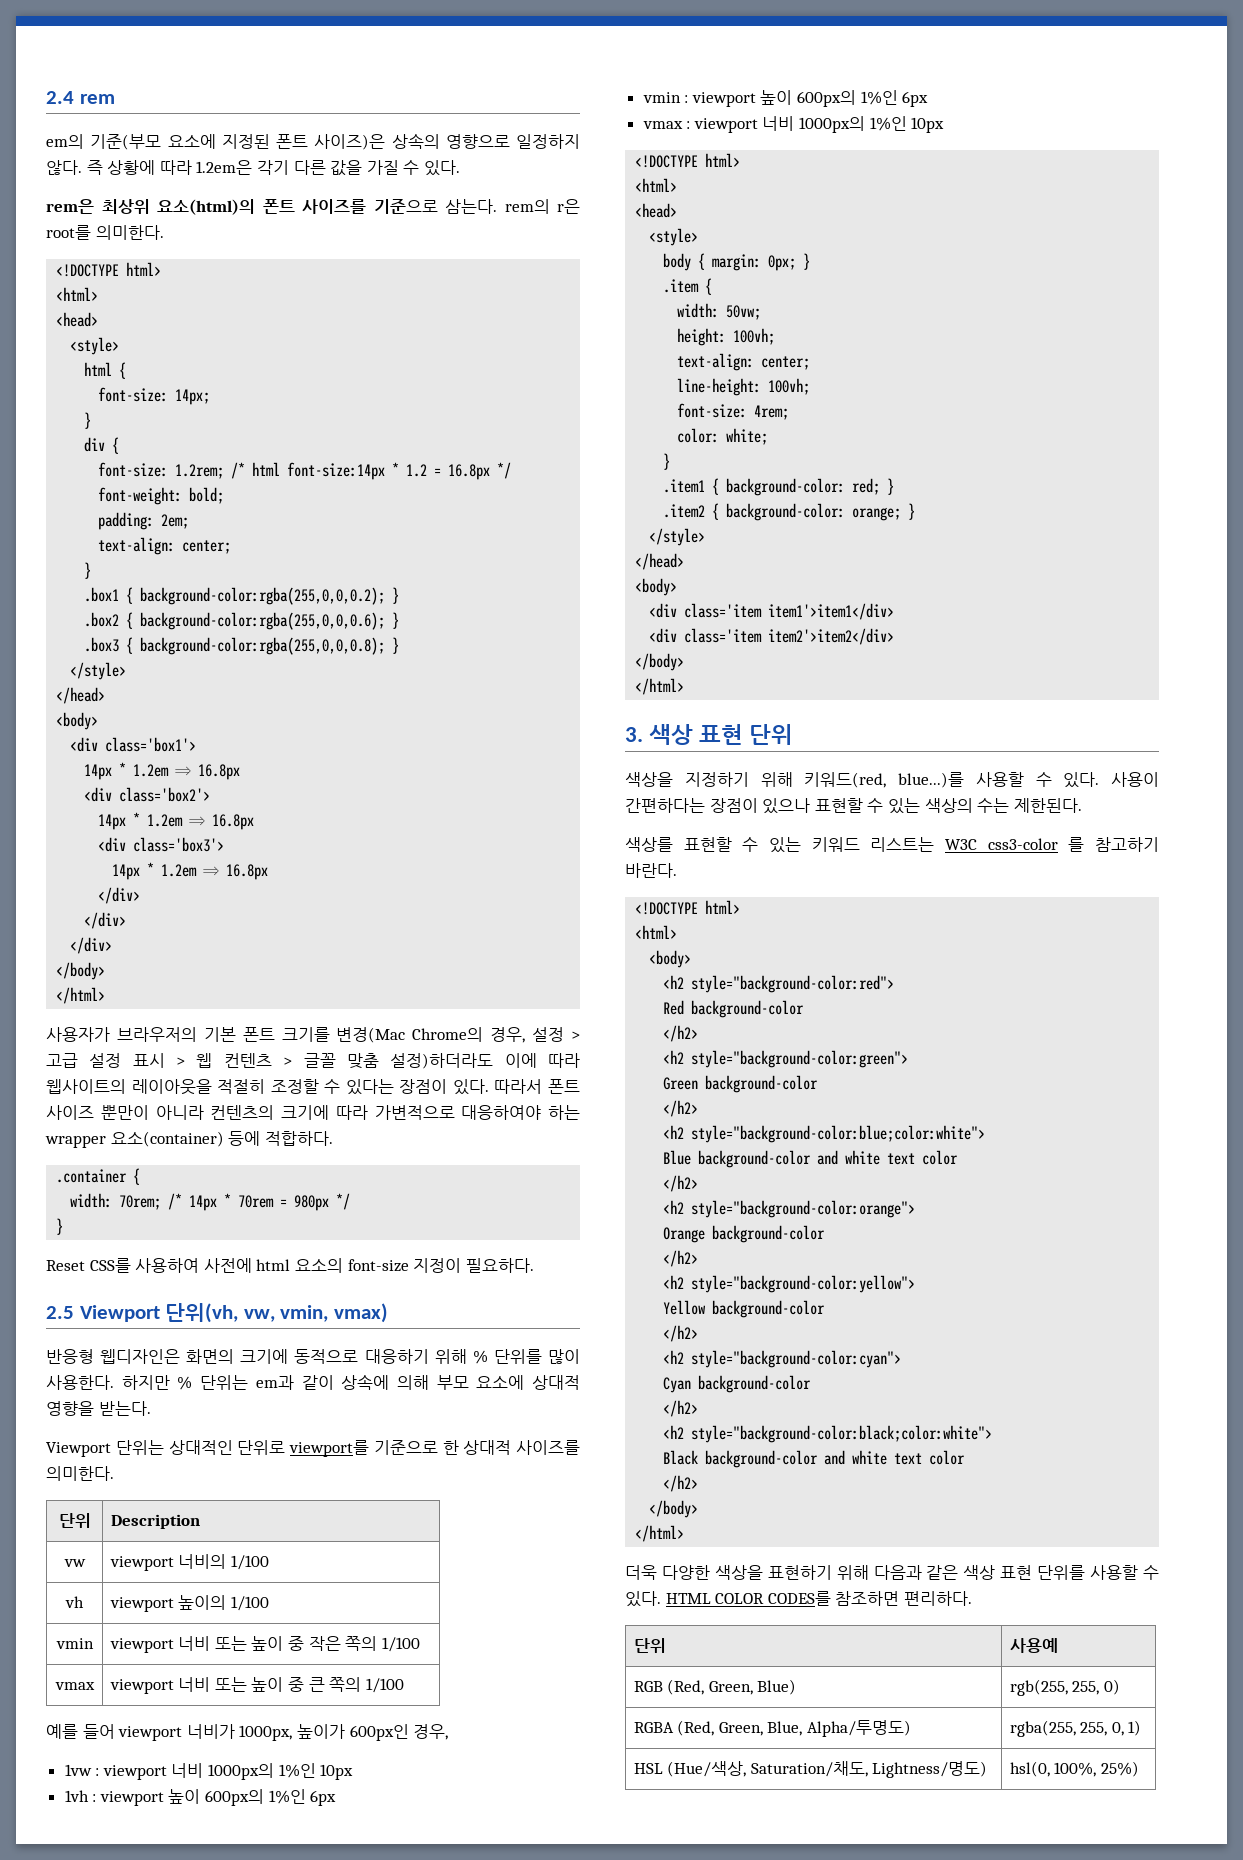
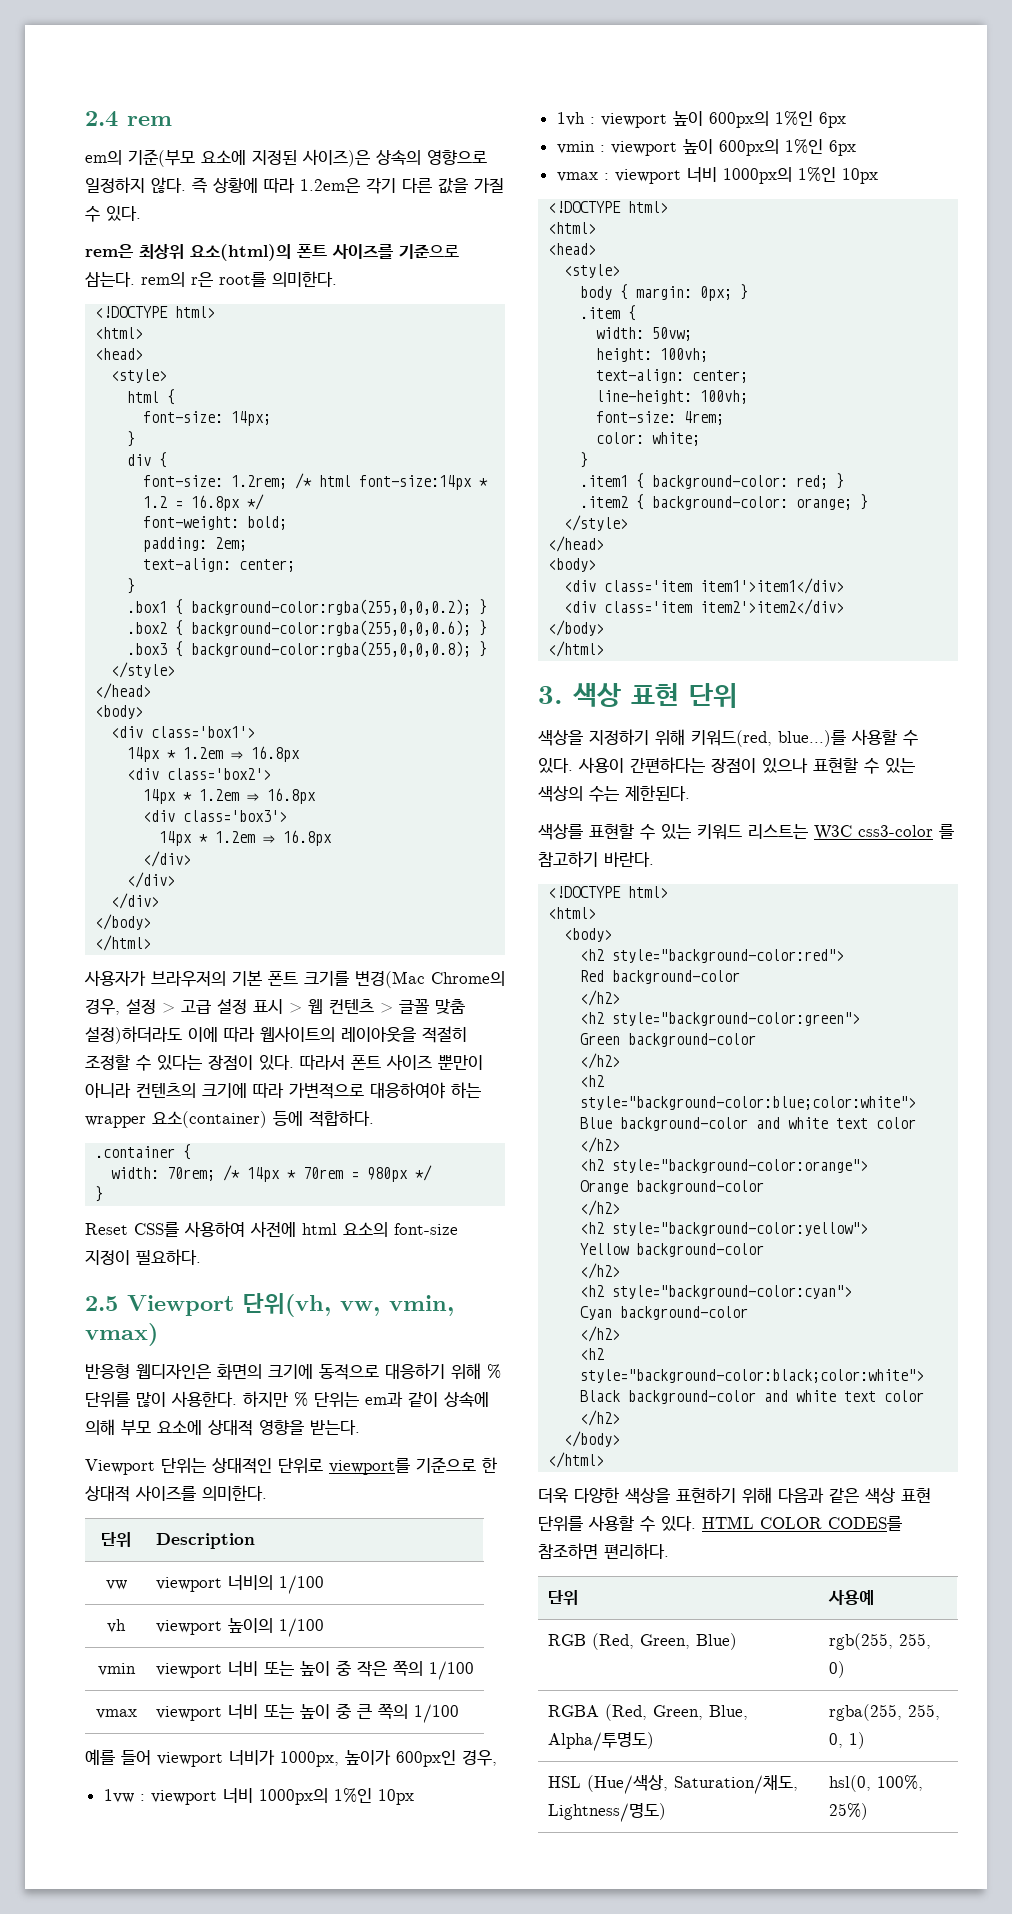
- em의 기준(부모 요소에 지정된 폰트 사이즈)은 상속의 영향으로 일정하지 않다.
+ em의 기준(부모 요소에 지정된 사이즈)은 상속의 영향으로 일정하지 않다.

